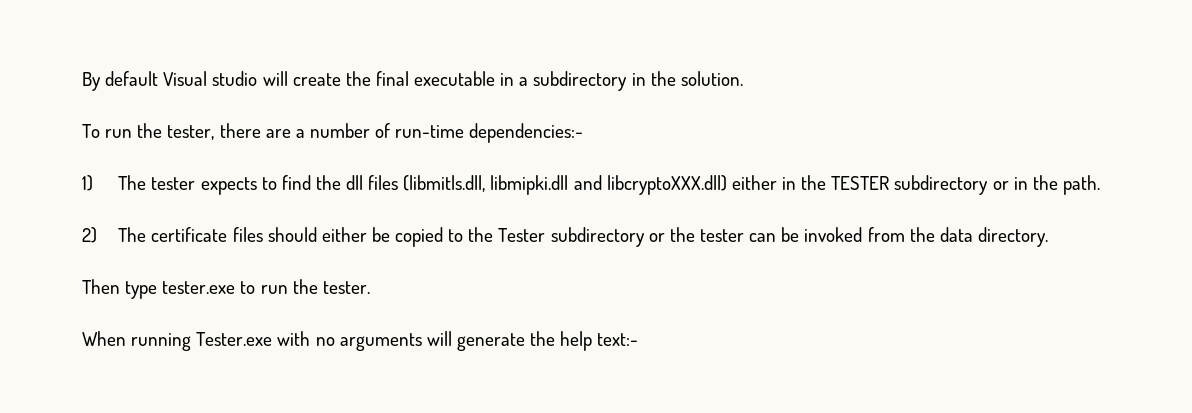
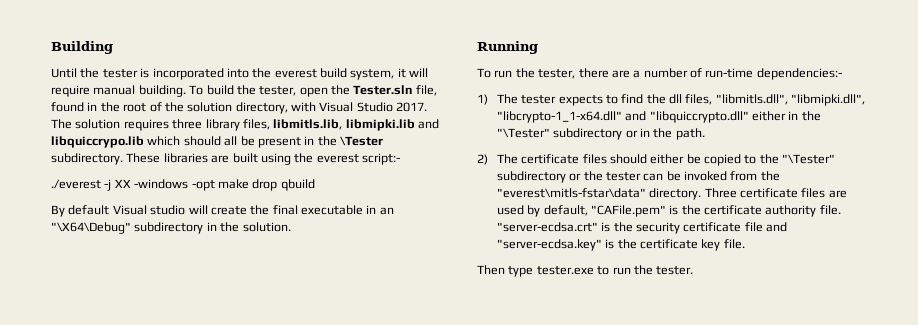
+ Building
+ Until the tester is incorporated into the everest build system, it will require manual building. To build the tester, open the Tester.sln file, found in the root of the solution directory, with Visual Studio 2017. The solution requires three library files, libmitls.lib, libmipki.lib and libquiccrypo.lib which should all be present in the \Tester subdirectory. These libraries are built using the everest script:-
+ ./everest -j XX -windows -opt make drop qbuild
- By default Visual studio will create the final executable in a subdirectory in the solution.
+ By default Visual studio will create the final executable in an "\X64\Debug" subdirectory in the solution.
+ Running
- 1) The tester expects to find the dll files (libmitls.dll, libmipki.dll and libcryptoXXX.dll) either in the TESTER subdirectory or in the path.
+ 1) The tester expects to find the dll files, "libmitls.dll", "libmipki.dll", "libcrypto-1_1-x64.dll" and "libquiccrypto.dll" either in the "\Tester" subdirectory or in the path.
- 2) The certificate files should either be copied to the Tester subdirectory or the tester can be invoked from the data directory.
+ 2) The certificate files should either be copied to the "\Tester" subdirectory or the tester can be invoked from the "everest\mitls-fstar\data" directory. Three certificate files are used by default, "CAFile.pem" is the certificate authority file. "server-ecdsa.crt" is the security certificate file and "server-ecdsa.key" is the certificate key file.
- When running Tester.exe with no arguments will generate the help text:-

